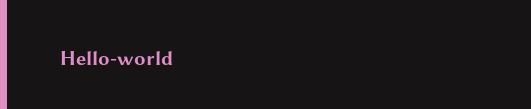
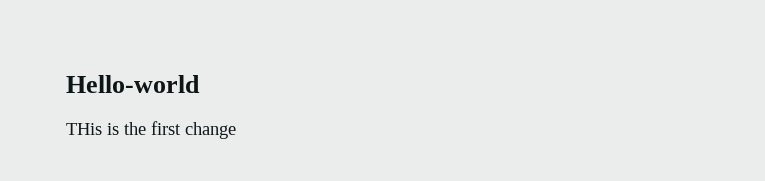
+ THis is the first change

